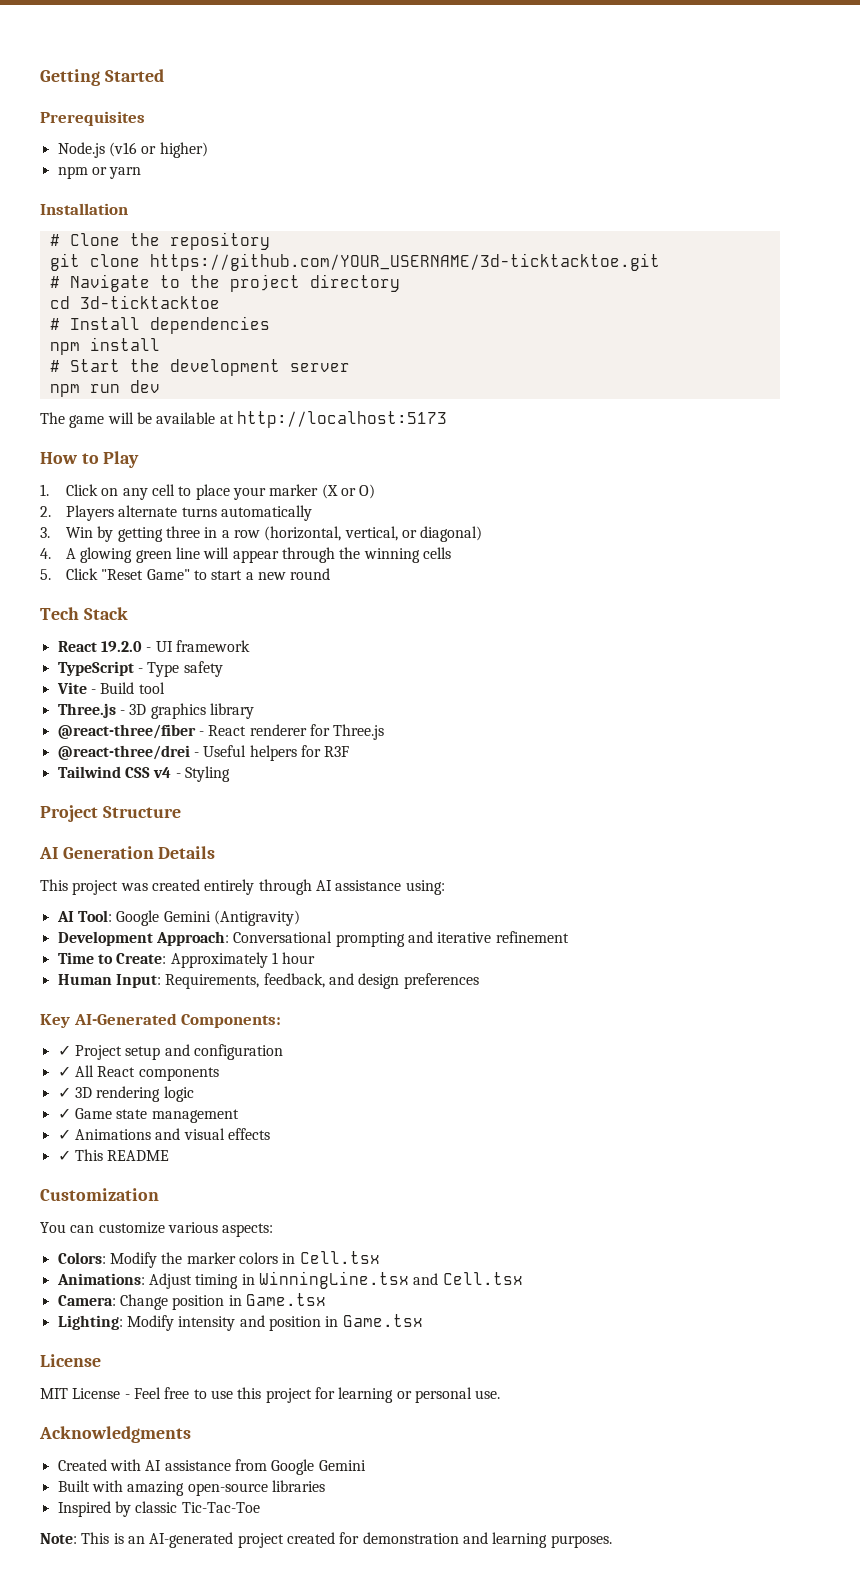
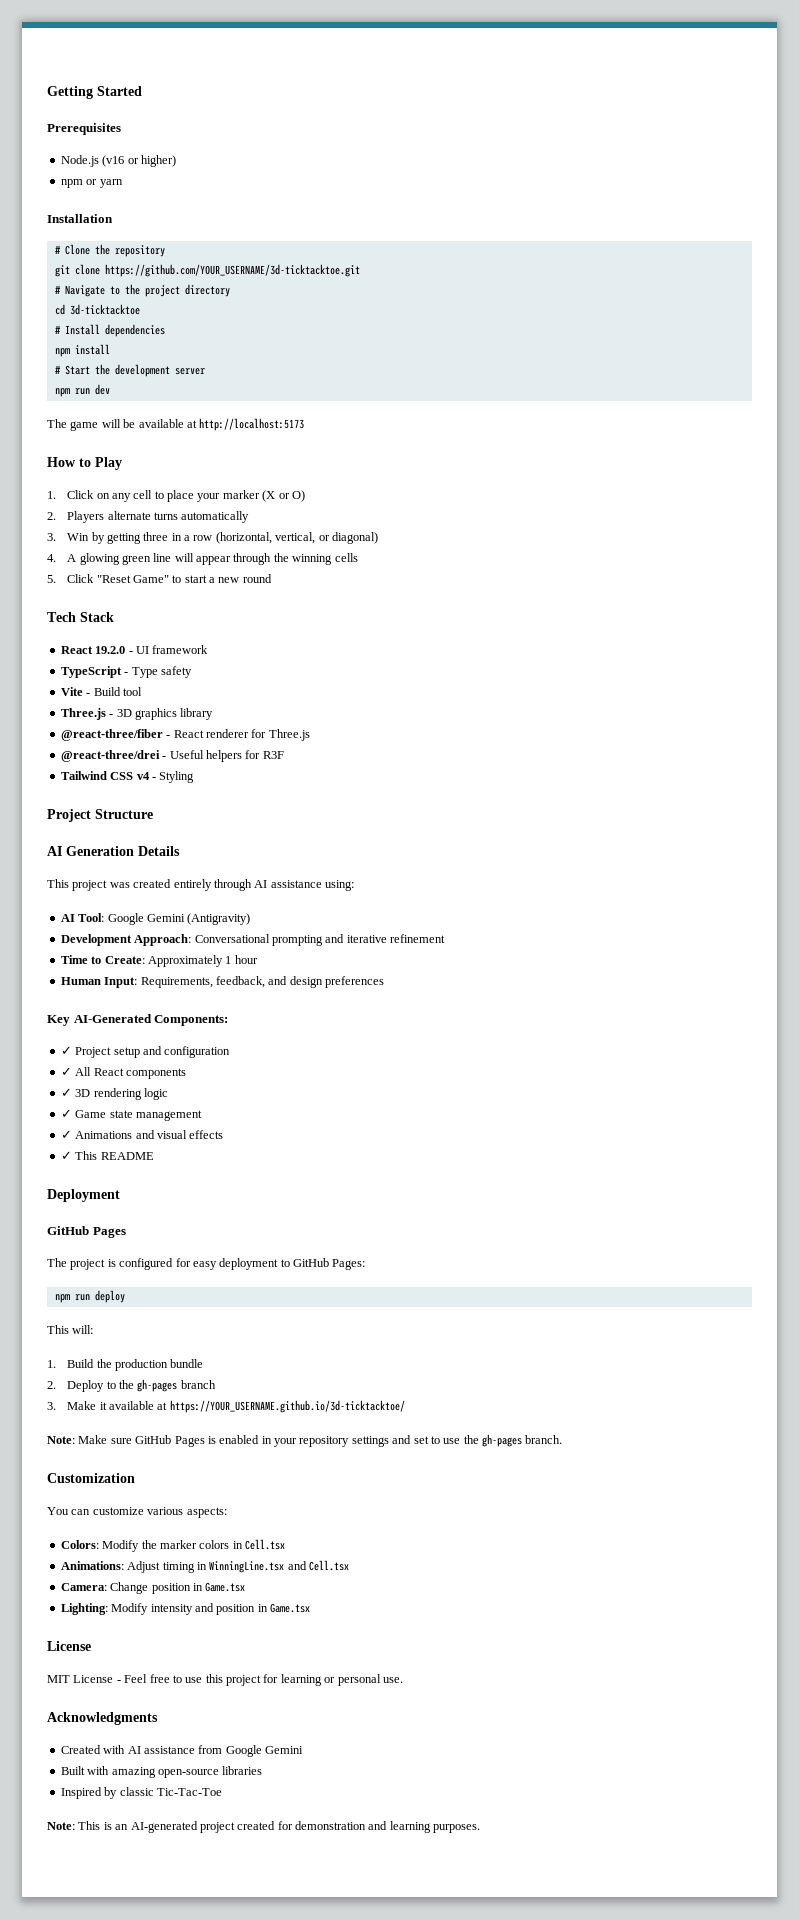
+ Deployment
+ GitHub Pages
+ The project is configured for easy deployment to GitHub Pages:
+ npm run deploy
+ This will:
+ 1. Build the production bundle
+ 2. Deploy to the gh-pages branch
+ 3. Make it available at https://YOUR_USERNAME.github.io/3d-ticktacktoe/
+ Note: Make sure GitHub Pages is enabled in your repository settings and set to use the gh-pages branch.

